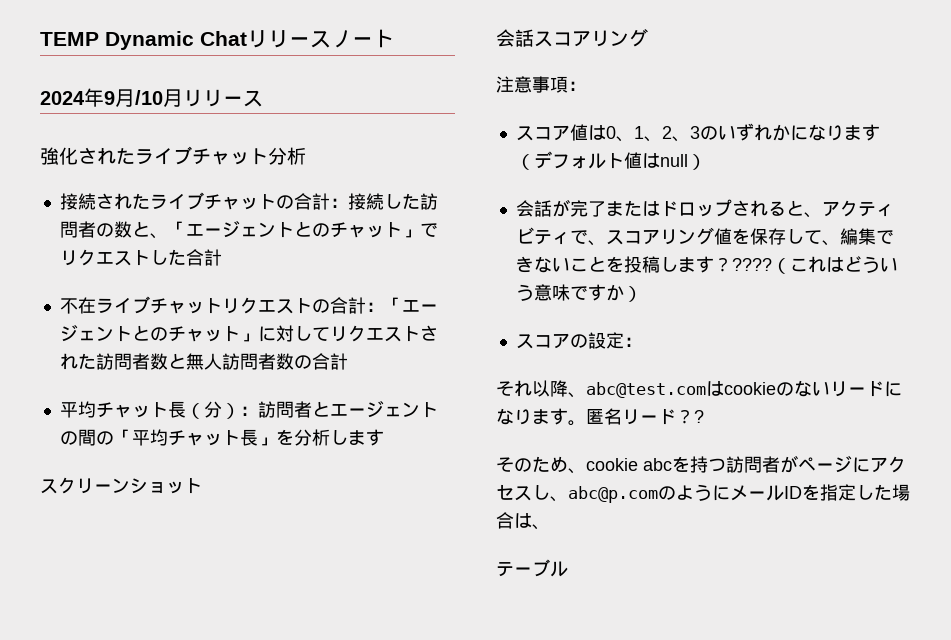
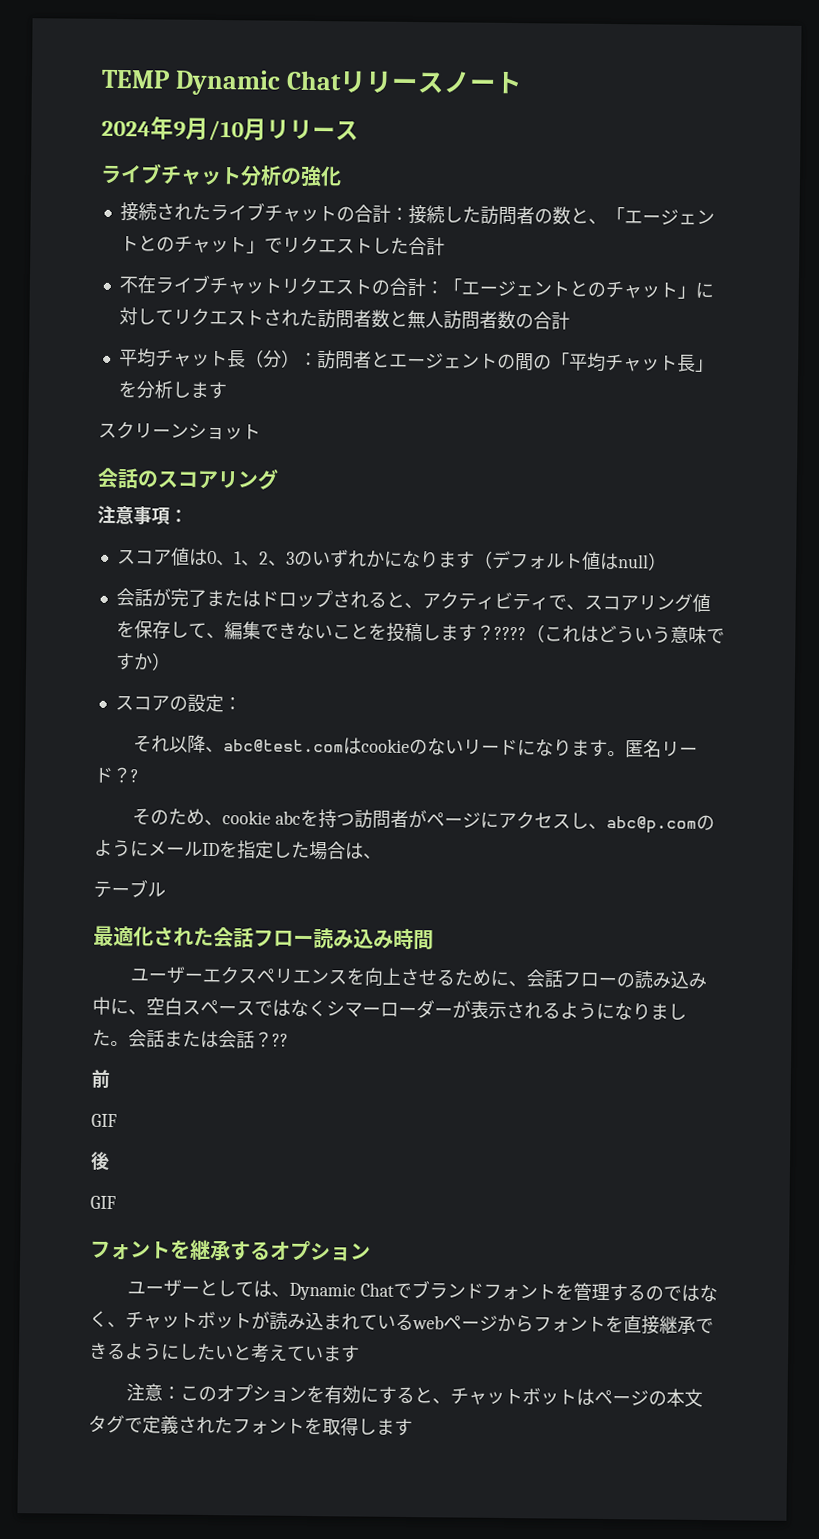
- 強化されたライブチャット分析
+ ライブチャット分析の強化
- 会話スコアリング
+ 会話のスコアリング
+ 最適化された会話フロー読み込み時間
+ ユーザーエクスペリエンスを向上させるために、会話フローの読み込み中に、空白スペースではなくシマーローダーが表示されるようになりました。会話または会話？??
+ 前
+ GIF
+ 後
+ GIF
+ フォントを継承するオプション
+ ユーザーとしては、Dynamic Chatでブランドフォントを管理するのではなく、チャットボットが読み込まれているwebページからフォントを直接継承できるようにしたいと考えています
+ 注意：このオプションを有効にすると、チャットボットはページの本文タグで定義されたフォントを取得します

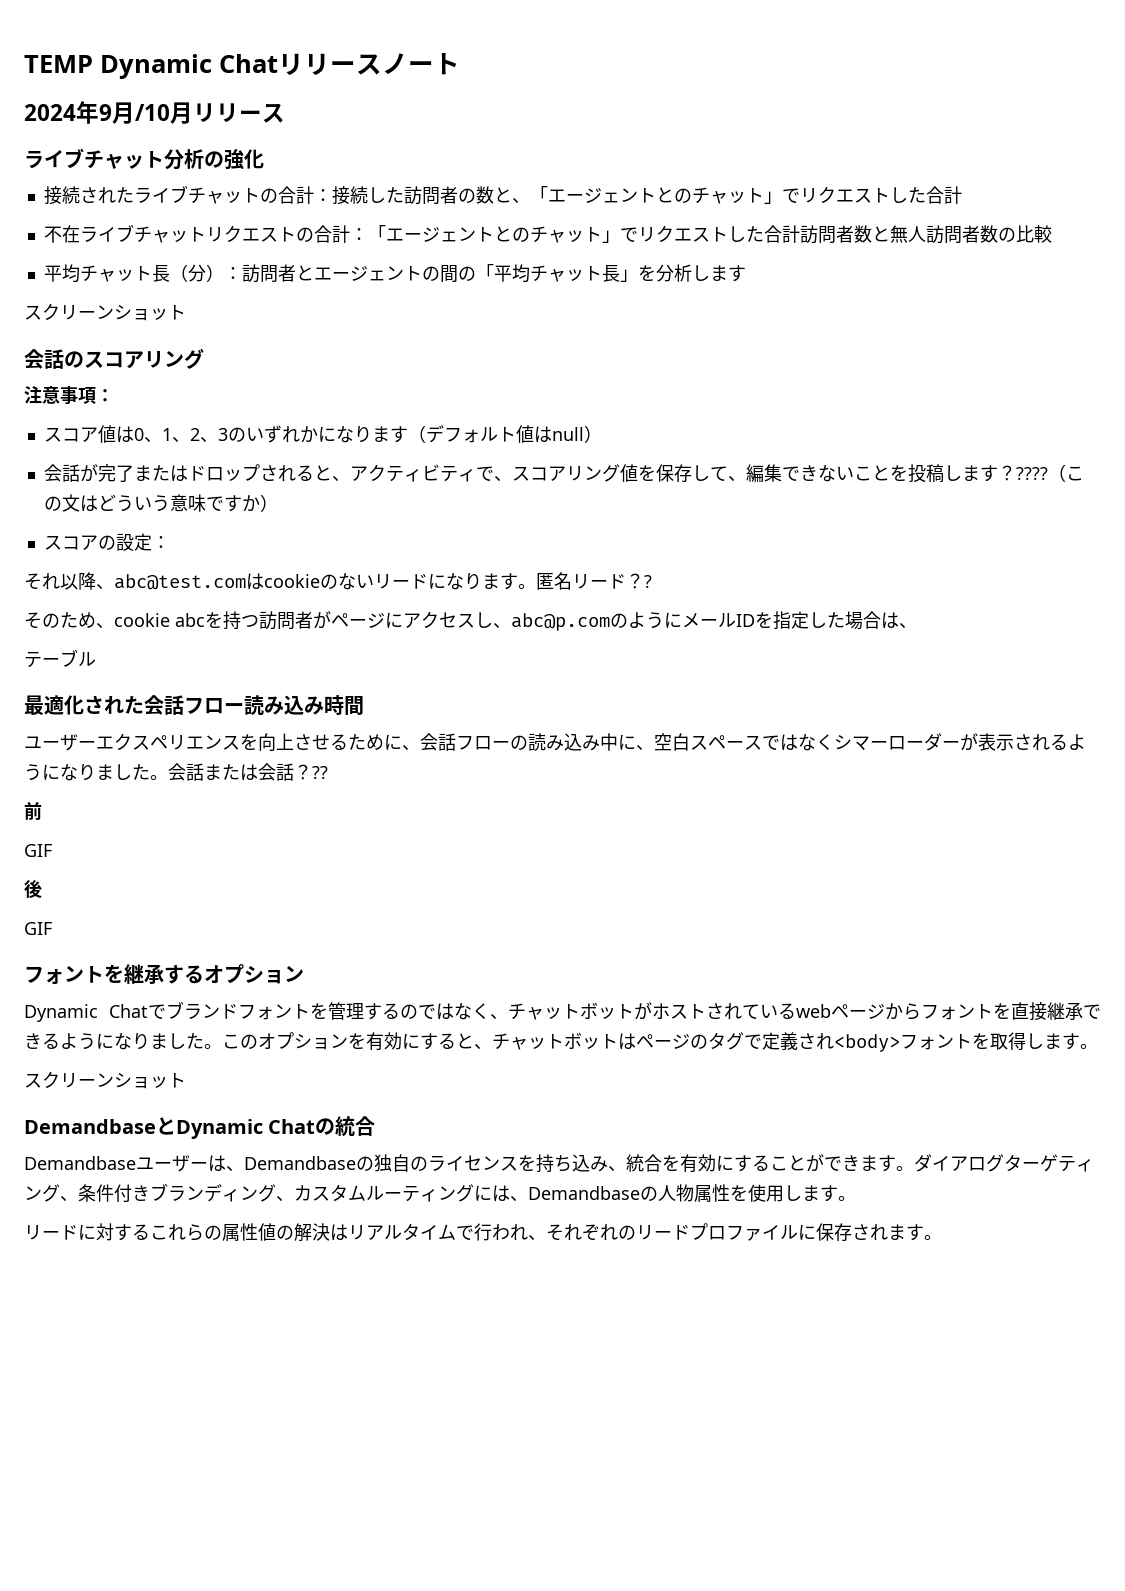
- 不在ライブチャットリクエストの合計：「エージェントとのチャット」に対してリクエストされた訪問者数と無人訪問者数の合計
+ 不在ライブチャットリクエストの合計：「エージェントとのチャット」でリクエストした合計訪問者数と無人訪問者数の比較
- （これはどういう意味ですか）
+ （この文はどういう意味ですか）
- ユーザーとしては、Dynamic Chatでブランドフォントを管理するのではなく、チャットボットが読み込まれているwebページからフォントを直接継承できるようにしたいと考えています
- 注意：このオプションを有効にすると、チャットボットはページの本文タグで定義されたフォントを取得します
+ Dynamic Chatでブランドフォントを管理するのではなく、チャットボットがホストされているwebページからフォントを直接継承できるようになりました。このオプションを有効にすると、チャットボットはページのタグで定義され<body>フォントを取得します。
+ スクリーンショット
+ DemandbaseとDynamic Chatの統合
+ Demandbaseユーザーは、Demandbaseの独自のライセンスを持ち込み、統合を有効にすることができます。ダイアログターゲティング、条件付きブランディング、カスタムルーティングには、Demandbaseの人物属性を使用します。
+ リードに対するこれらの属性値の解決はリアルタイムで行われ、それぞれのリードプロファイルに保存されます。

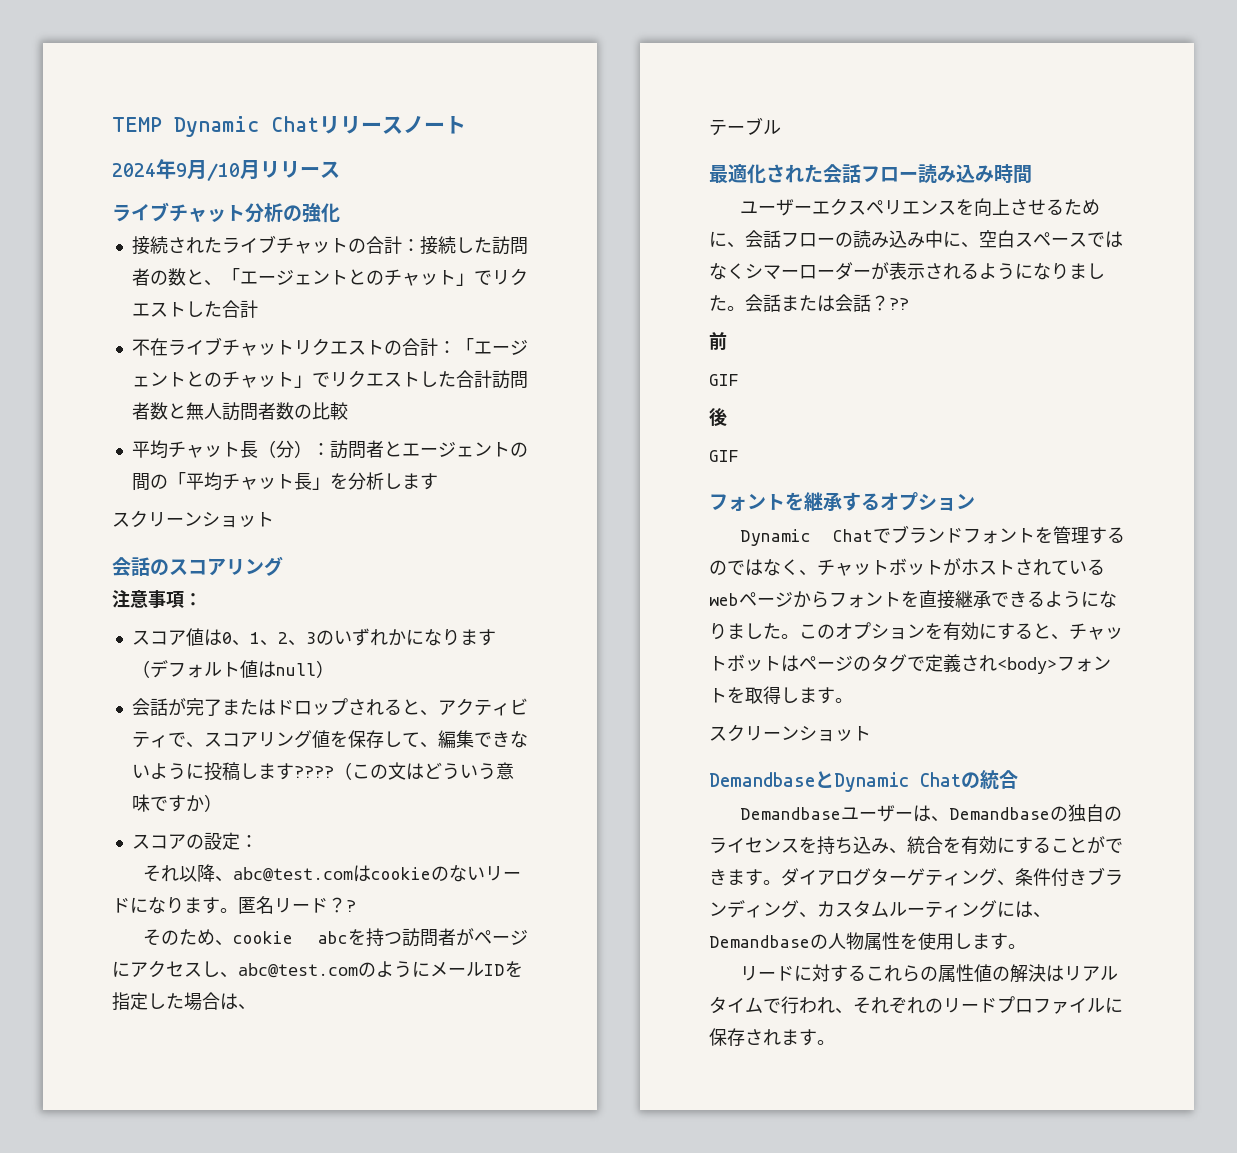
- 会話が完了またはドロップされると、アクティビティで、スコアリング値を保存して、編集できないことを投稿します？????
+ 会話が完了またはドロップされると、アクティビティで、スコアリング値を保存して、編集できないように投稿します????
- そのため、cookie abcを持つ訪問者がページにアクセスし、abc@p.comのようにメールIDを指定した場合は、
+ そのため、cookie abcを持つ訪問者がページにアクセスし、abc@test.comのようにメールIDを指定した場合は、

